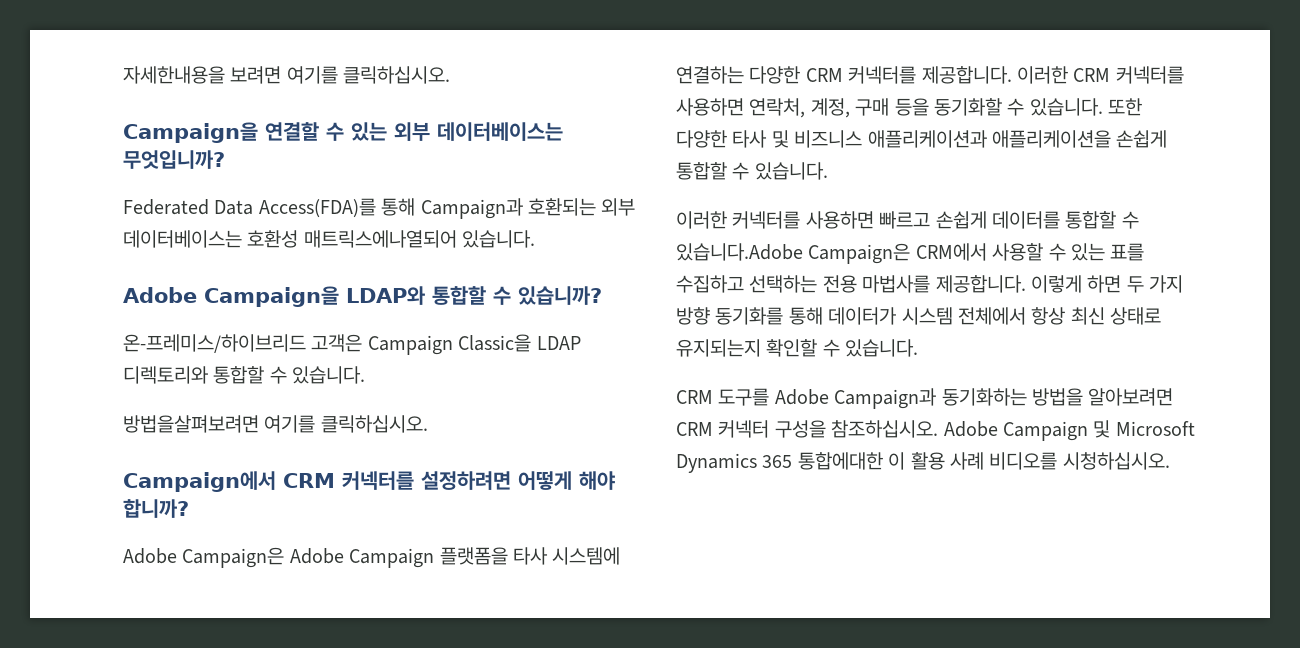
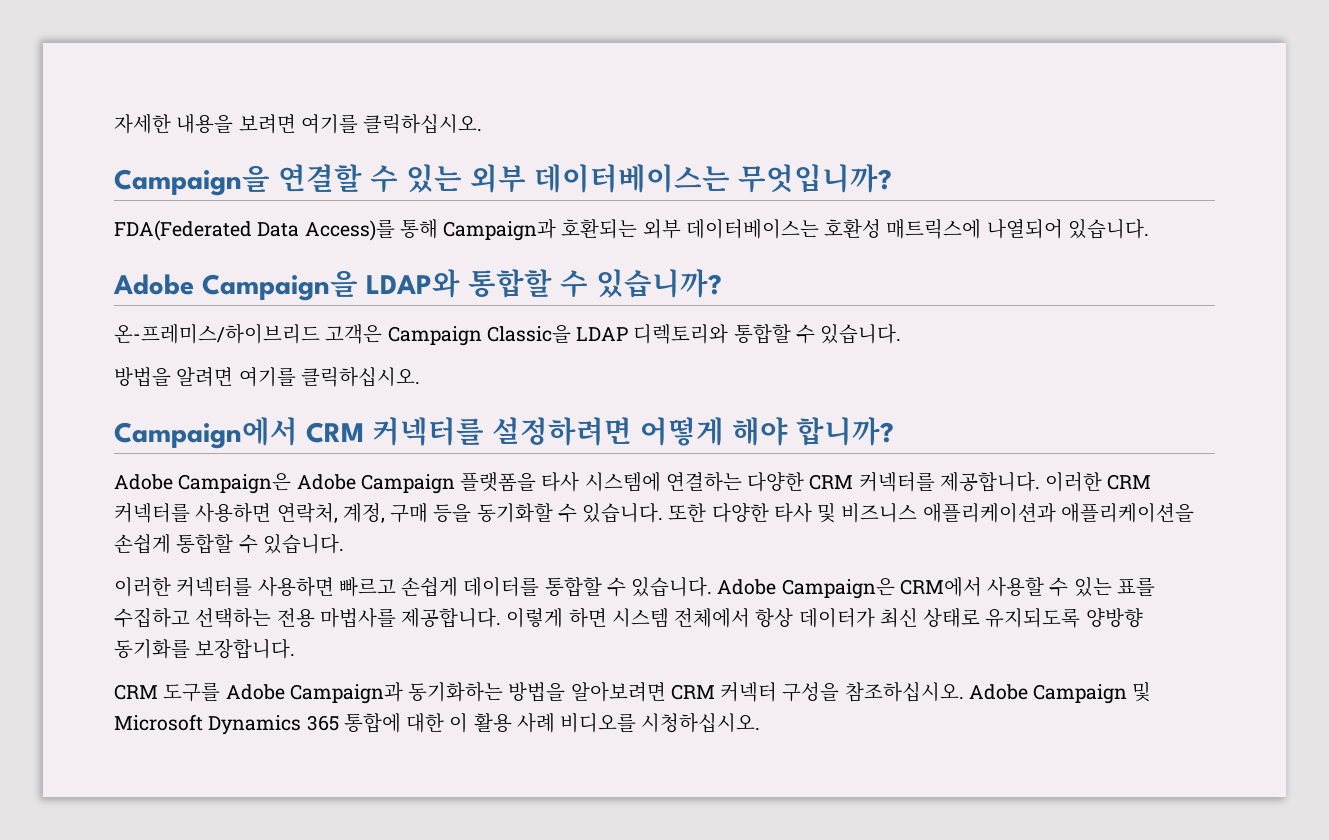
- 자세한내용을 보려면 여기를 클릭하십시오.
+ 자세한 내용을 보려면 여기를 클릭하십시오.
- Federated Data Access(FDA)를 통해 Campaign과 호환되는 외부 데이터베이스는 호환성 매트릭스에나열되어 있습니다.
+ FDA(Federated Data Access)를 통해 Campaign과 호환되는 외부 데이터베이스는 호환성 매트릭스에 나열되어 있습니다.
- 방법을살펴보려면 여기를 클릭하십시오.
+ 방법을 알려면 여기를 클릭하십시오.
- 이러한 커넥터를 사용하면 빠르고 손쉽게 데이터를 통합할 수 있습니다.Adobe Campaign은 CRM에서 사용할 수 있는 표를 수집하고 선택하는 전용 마법사를 제공합니다.
+ 이러한 커넥터를 사용하면 빠르고 손쉽게 데이터를 통합할 수 있습니다. Adobe Campaign은 CRM에서 사용할 수 있는 표를 수집하고 선택하는 전용 마법사를 제공합니다.
- 이렇게 하면 두 가지 방향 동기화를 통해 데이터가 시스템 전체에서 항상 최신 상태로 유지되는지 확인할 수 있습니다.
+ 이렇게 하면 시스템 전체에서 항상 데이터가 최신 상태로 유지되도록 양방향 동기화를 보장합니다.
- Adobe Campaign 및 Microsoft Dynamics 365 통합에대한 이 활용 사례 비디오를 시청하십시오.
+ Adobe Campaign 및 Microsoft Dynamics 365 통합에 대한 이 활용 사례 비디오를 시청하십시오.

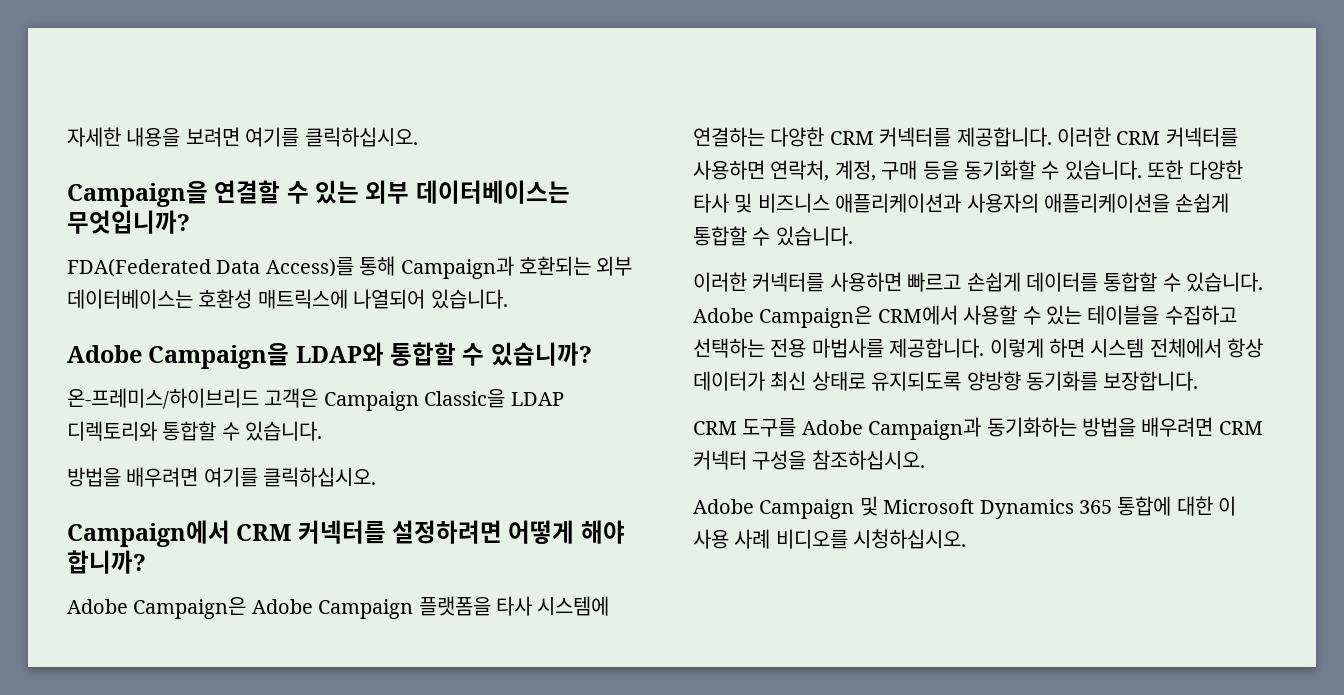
- 방법을 알려면 여기를 클릭하십시오.
+ 방법을 배우려면 여기를 클릭하십시오.
- 또한 다양한 타사 및 비즈니스 애플리케이션과 애플리케이션을 손쉽게 통합할 수 있습니다.
+ 또한 다양한 타사 및 비즈니스 애플리케이션과 사용자의 애플리케이션을 손쉽게 통합할 수 있습니다.
- Adobe Campaign은 CRM에서 사용할 수 있는 표를 수집하고 선택하는 전용 마법사를 제공합니다.
+ Adobe Campaign은 CRM에서 사용할 수 있는 테이블을 수집하고 선택하는 전용 마법사를 제공합니다.
- CRM 도구를 Adobe Campaign과 동기화하는 방법을 알아보려면 CRM 커넥터 구성을 참조하십시오. Adobe Campaign 및 Microsoft Dynamics 365 통합에 대한 이 활용 사례 비디오를 시청하십시오.
+ CRM 도구를 Adobe Campaign과 동기화하는 방법을 배우려면 CRM 커넥터 구성을 참조하십시오.
+ Adobe Campaign 및 Microsoft Dynamics 365 통합에 대한 이 사용 사례 비디오를 시청하십시오.

